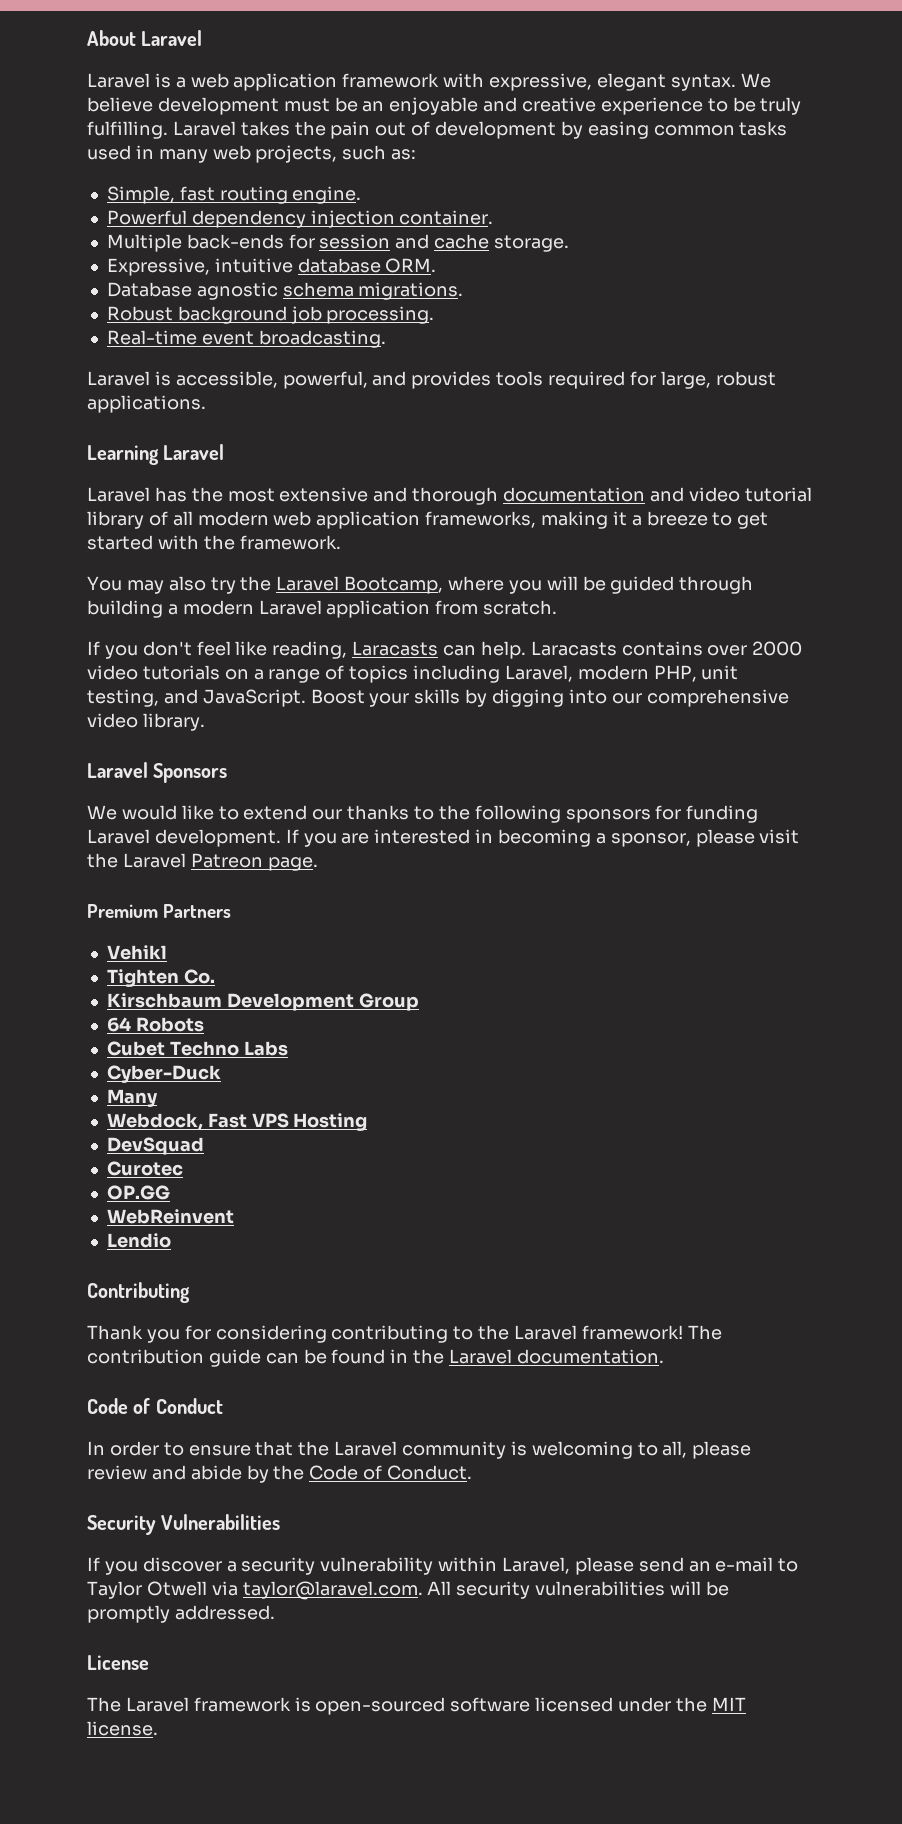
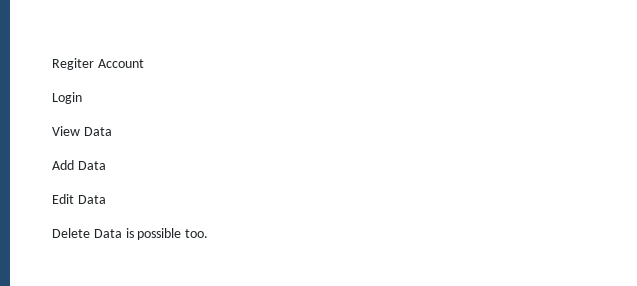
- About Laravel
- Laravel is a web application framework with expressive, elegant syntax. We believe development must be an enjoyable and creative experience to be truly fulfilling. Laravel takes the pain out of development by easing common tasks used in many web projects, such as:
- Simple, fast routing engine.
- Powerful dependency injection container.
- Multiple back-ends for session and cache storage.
- Expressive, intuitive database ORM.
- Database agnostic schema migrations.
- Robust background job processing.
- Real-time event broadcasting.
- Laravel is accessible, powerful, and provides tools required for large, robust applications.
- Learning Laravel
- Laravel has the most extensive and thorough documentation and video tutorial library of all modern web application frameworks, making it a breeze to get started with the framework.
- You may also try the Laravel Bootcamp, where you will be guided through building a modern Laravel application from scratch.
- If you don't feel like reading, Laracasts can help. Laracasts contains over 2000 video tutorials on a range of topics including Laravel, modern PHP, unit testing, and JavaScript. Boost your skills by digging into our comprehensive video library.
- Laravel Sponsors
- We would like to extend our thanks to the following sponsors for funding Laravel development. If you are interested in becoming a sponsor, please visit the Laravel Patreon page.
- Premium Partners
- Vehikl
- Tighten Co.
- Kirschbaum Development Group
- 64 Robots
- Cubet Techno Labs
- Cyber-Duck
- Many
- Webdock, Fast VPS Hosting
- DevSquad
- Curotec
- OP.GG
- WebReinvent
- Lendio
- Contributing
- Thank you for considering contributing to the Laravel framework! The contribution guide can be found in the Laravel documentation.
- Code of Conduct
- In order to ensure that the Laravel community is welcoming to all, please review and abide by the Code of Conduct.
- Security Vulnerabilities
- If you discover a security vulnerability within Laravel, please send an e-mail to Taylor Otwell via taylor@laravel.com. All security vulnerabilities will be promptly addressed.
- License
- The Laravel framework is open-sourced software licensed under the MIT license.
+ Regiter Account
+ Login
+ View Data
+ Add Data
+ Edit Data
+ Delete Data is possible too.

